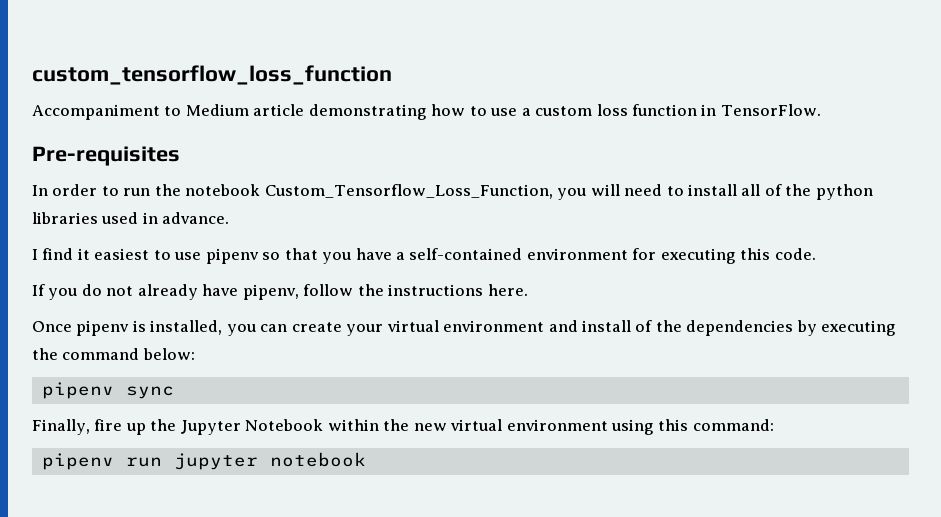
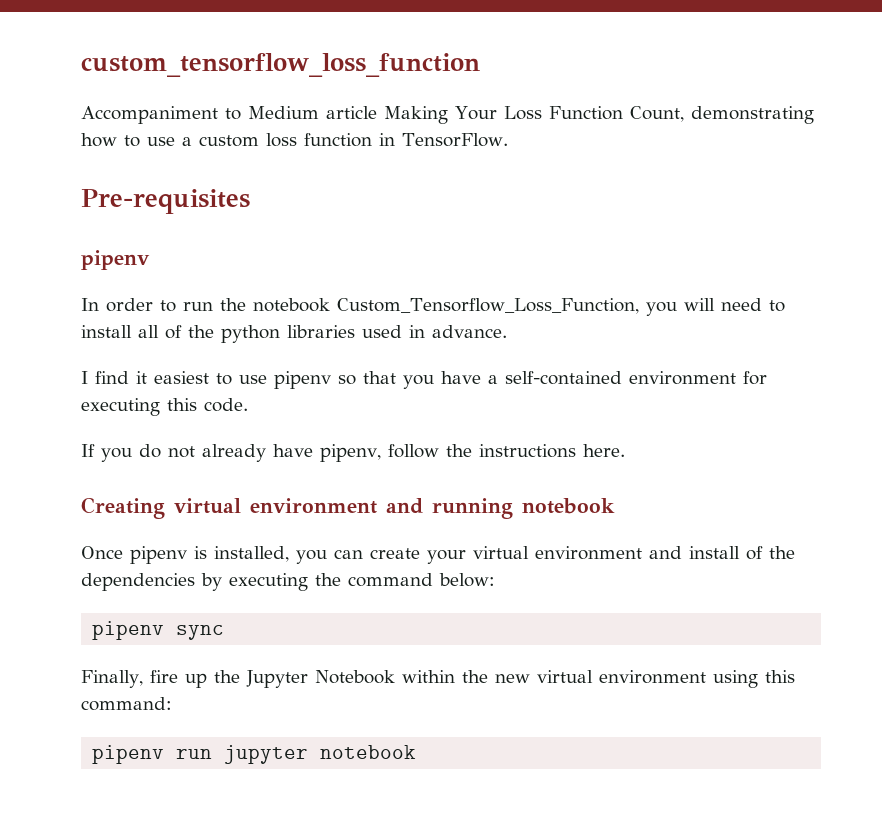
- Accompaniment to Medium article demonstrating how to use a custom loss function in TensorFlow.
+ Accompaniment to Medium article Making Your Loss Function Count, demonstrating how to use a custom loss function in TensorFlow.
  Pre-requisites
+ pipenv
+ Creating virtual environment and running notebook

